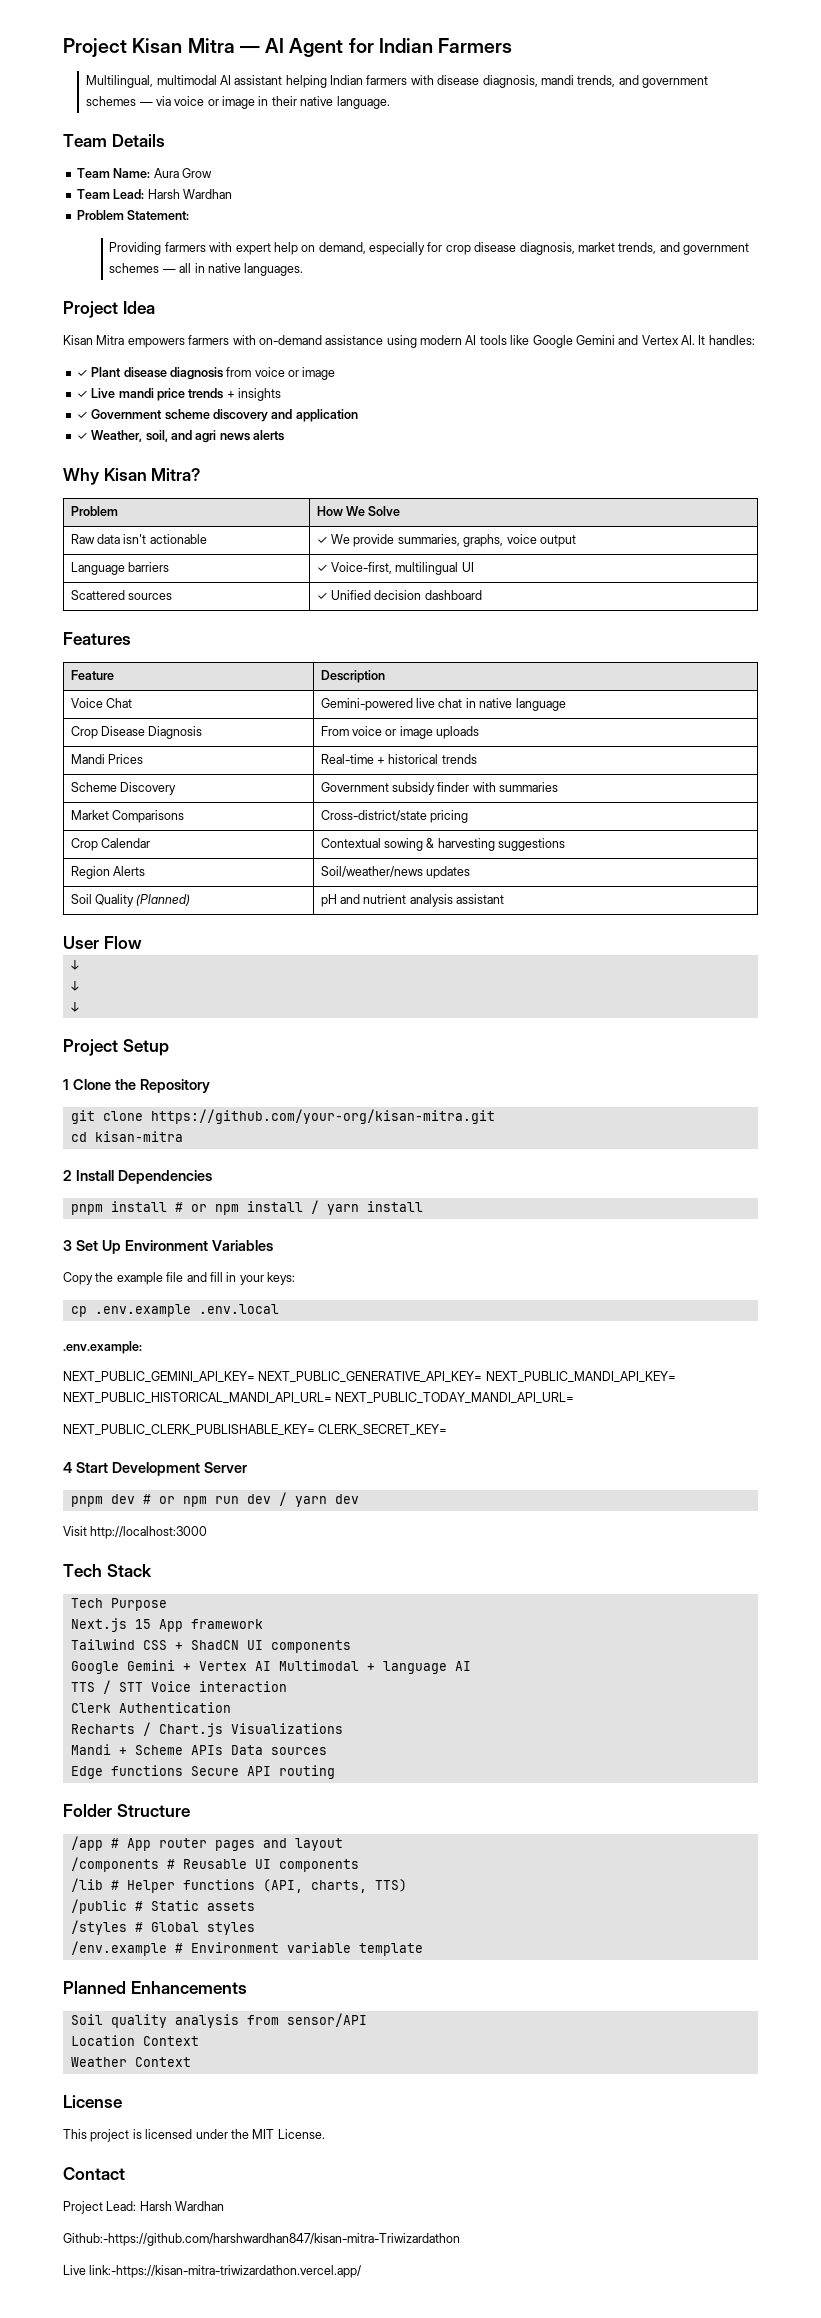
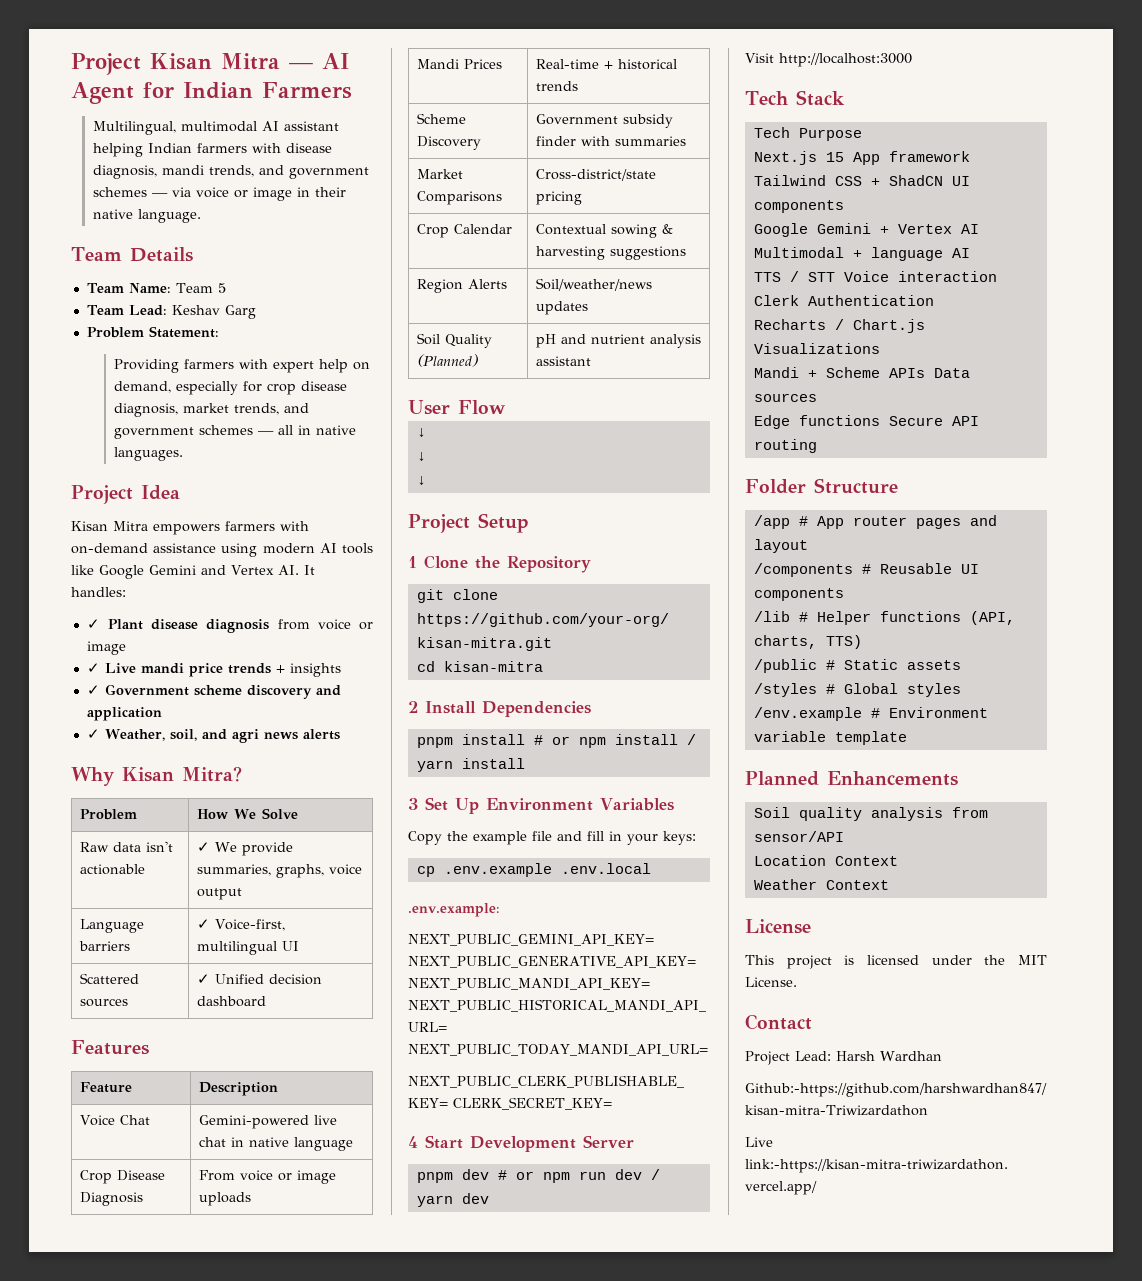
- Team Name: Aura Grow
+ Team Name: Team 5
- Team Lead: Harsh Wardhan
+ Team Lead: Keshav Garg

